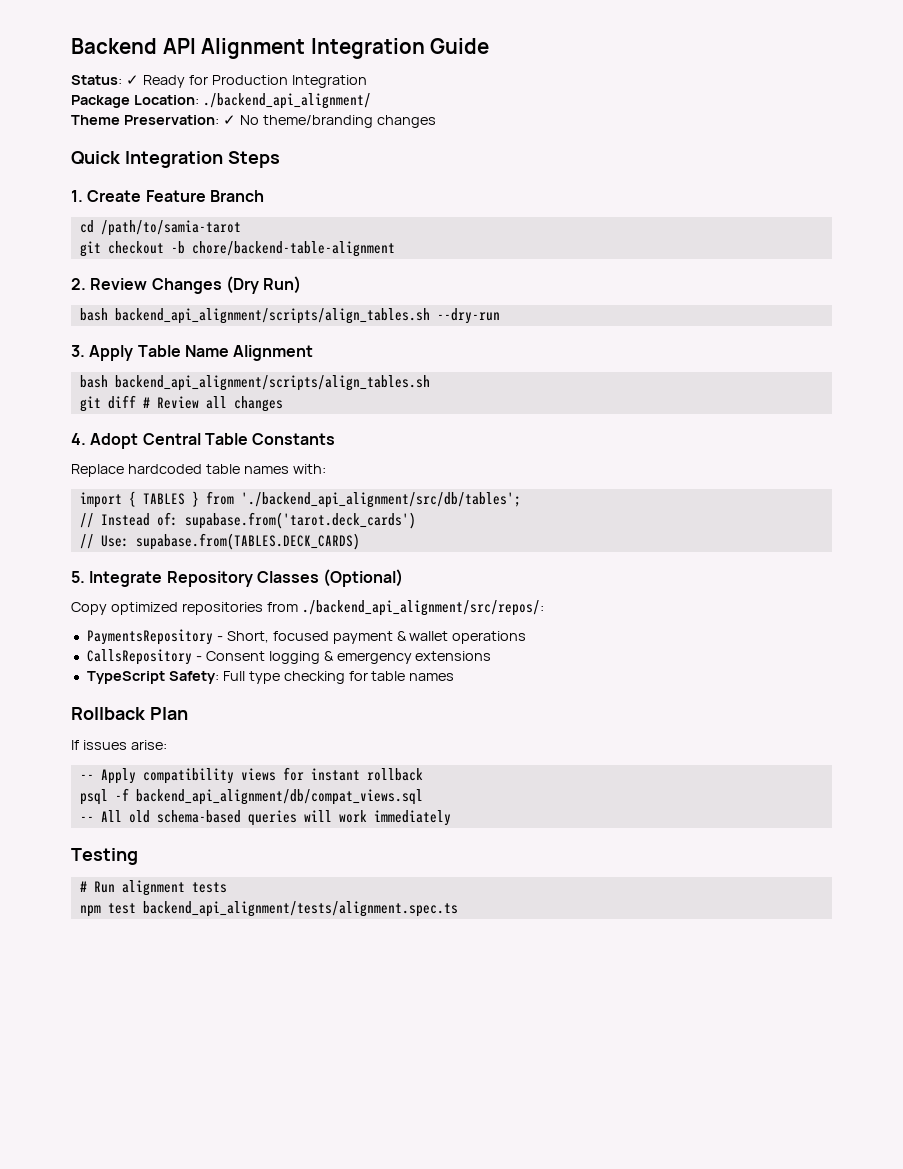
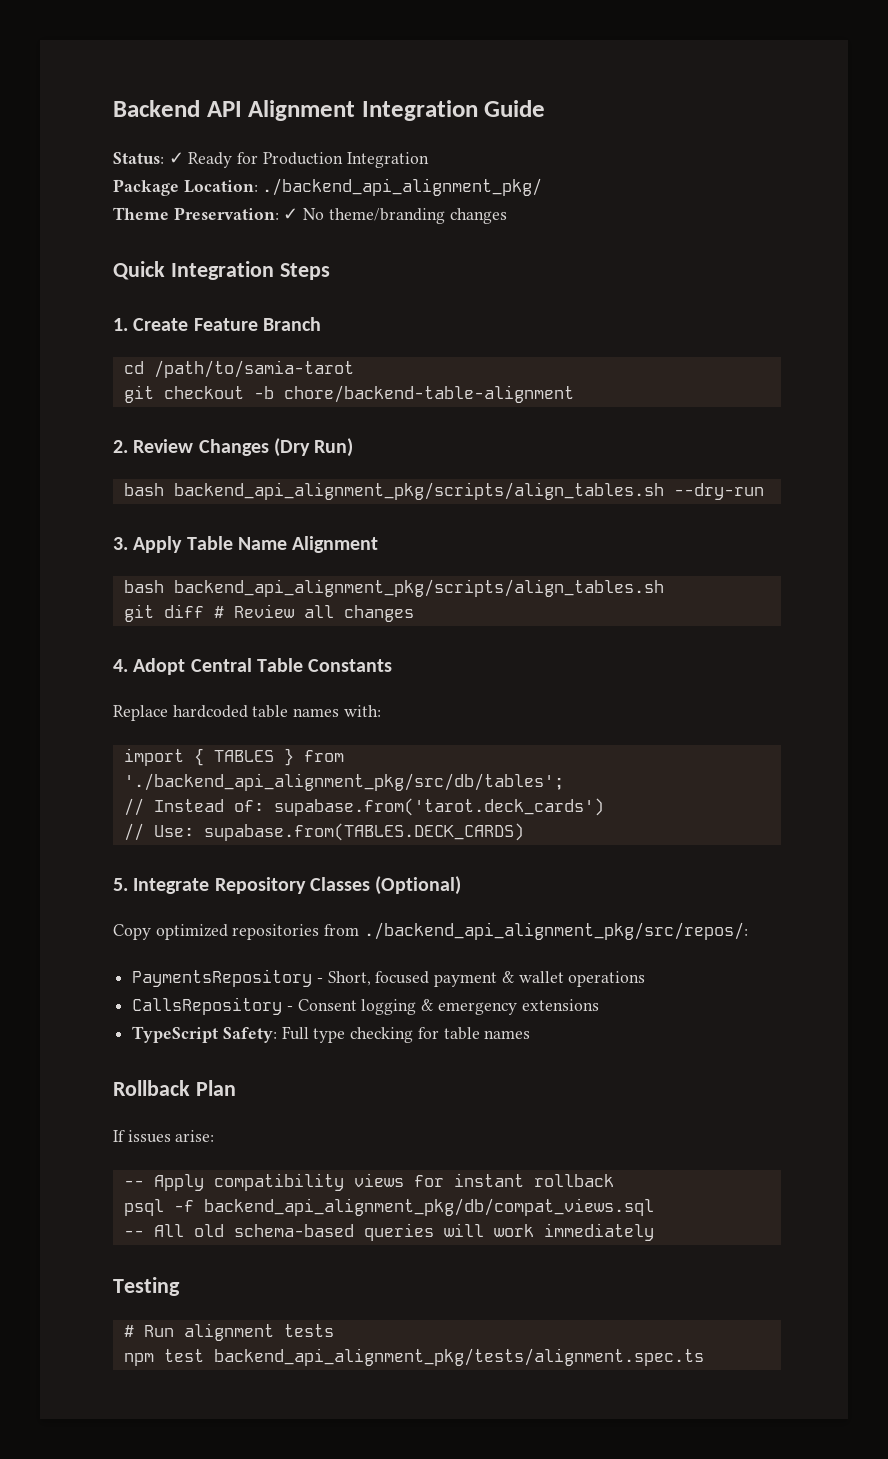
- Package Location: ./backend_api_alignment/
+ Package Location: ./backend_api_alignment_pkg/
- bash backend_api_alignment/scripts/align_tables.sh --dry-run
+ bash backend_api_alignment_pkg/scripts/align_tables.sh --dry-run
  3. Apply Table Name Alignment
- bash backend_api_alignment/scripts/align_tables.sh
+ bash backend_api_alignment_pkg/scripts/align_tables.sh
- import { TABLES } from './backend_api_alignment/src/db/tables';
+ import { TABLES } from './backend_api_alignment_pkg/src/db/tables';
- Copy optimized repositories from ./backend_api_alignment/src/repos/:
+ Copy optimized repositories from ./backend_api_alignment_pkg/src/repos/:
- psql -f backend_api_alignment/db/compat_views.sql
+ psql -f backend_api_alignment_pkg/db/compat_views.sql
- npm test backend_api_alignment/tests/alignment.spec.ts
+ npm test backend_api_alignment_pkg/tests/alignment.spec.ts

